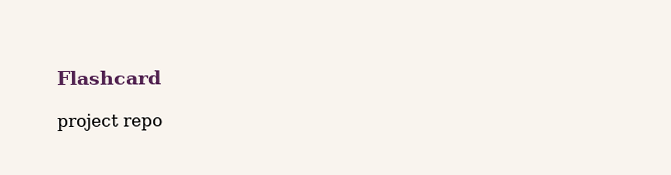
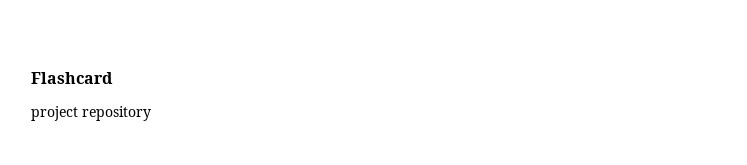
- project repo
+ project repository

